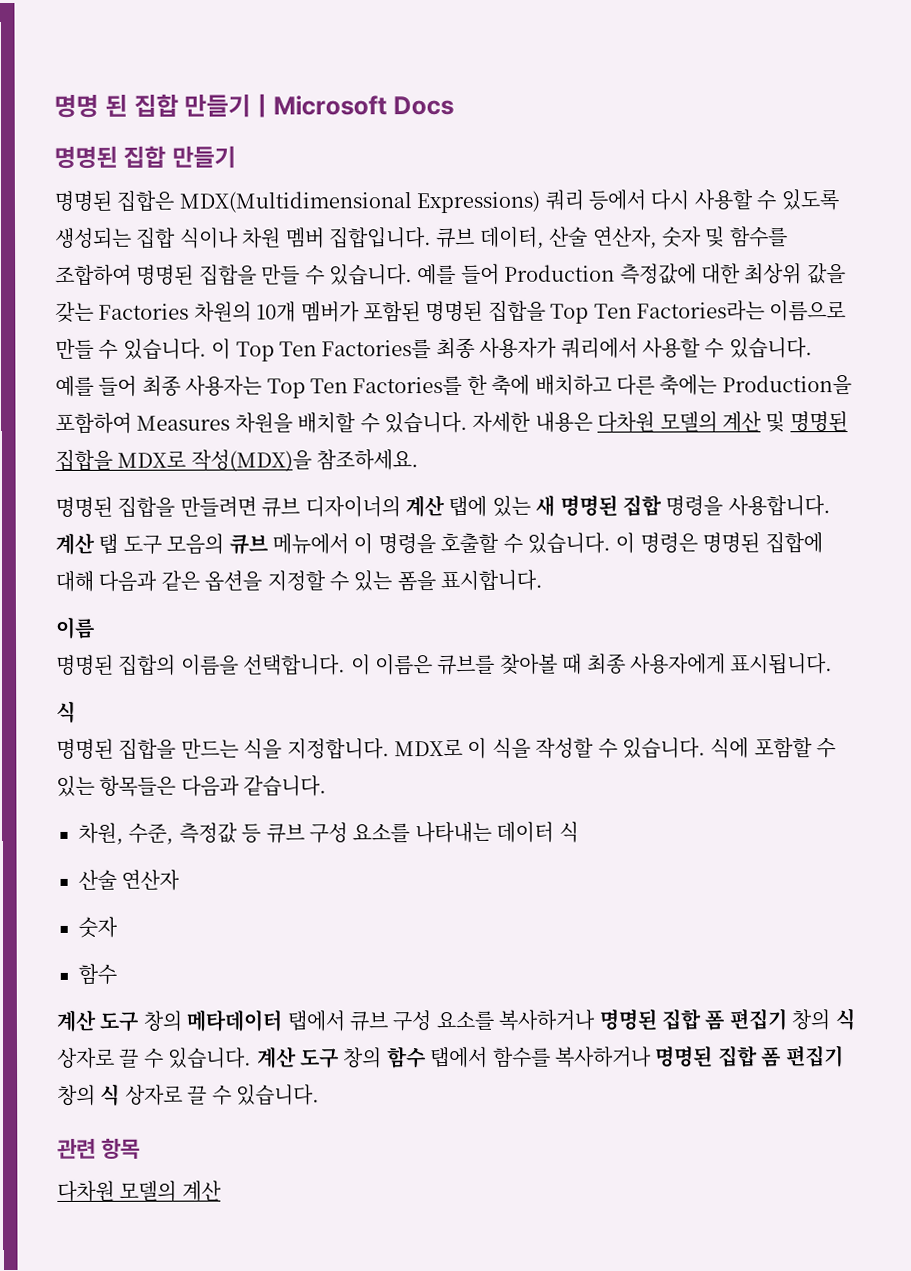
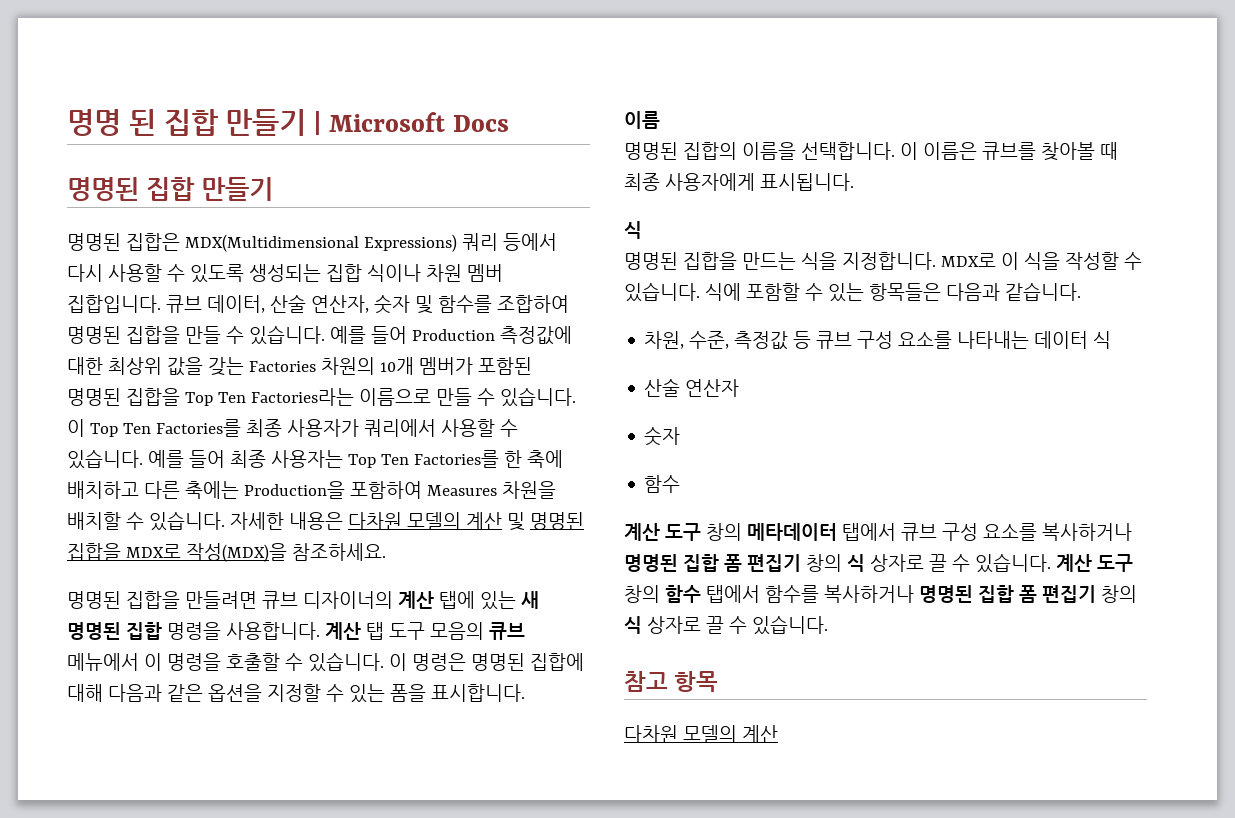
- 관련 항목
+ 참고 항목

